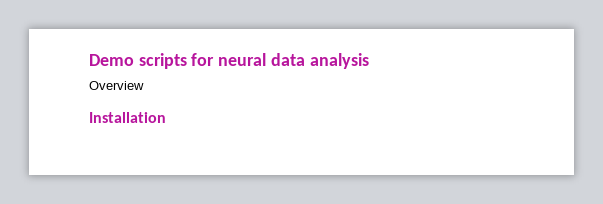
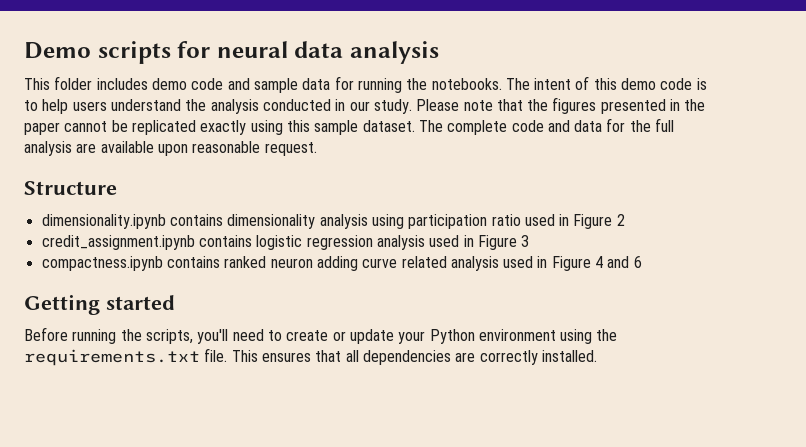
- Overview
- Installation
+ This folder includes demo code and sample data for running the notebooks. The intent of this demo code is to help users understand the analysis conducted in our study. Please note that the figures presented in the paper cannot be replicated exactly using this sample dataset. The complete code and data for the full analysis are available upon reasonable request.
+ Structure
+ dimensionality.ipynb contains dimensionality analysis using participation ratio used in Figure 2
+ credit_assignment.ipynb contains logistic regression analysis used in Figure 3
+ compactness.ipynb contains ranked neuron adding curve related analysis used in Figure 4 and 6
+ Getting started
+ Before running the scripts, you'll need to create or update your Python environment using the requirements.txt file. This ensures that all dependencies are correctly installed.

